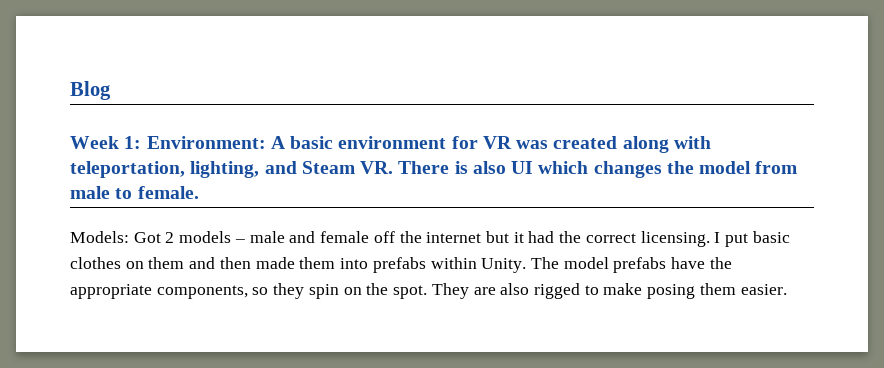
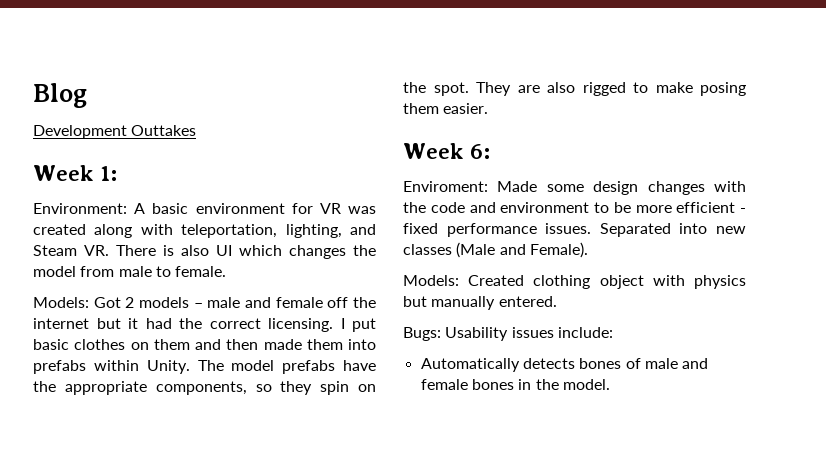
+ Development Outtakes
- Week 1: Environment: A basic environment for VR was created along with teleportation, lighting, and Steam VR. There is also UI which changes the model from male to female.
+ Week 1:
+ Environment: A basic environment for VR was created along with teleportation, lighting, and Steam VR. There is also UI which changes the model from male to female.
+ Week 6:
+ Enviroment: Made some design changes with the code and environment to be more efficient - fixed performance issues. Separated into new classes (Male and Female).
+ Models: Created clothing object with physics but manually entered.
+ Bugs: Usability issues include:
+ Automatically detects bones of male and female bones in the model.

